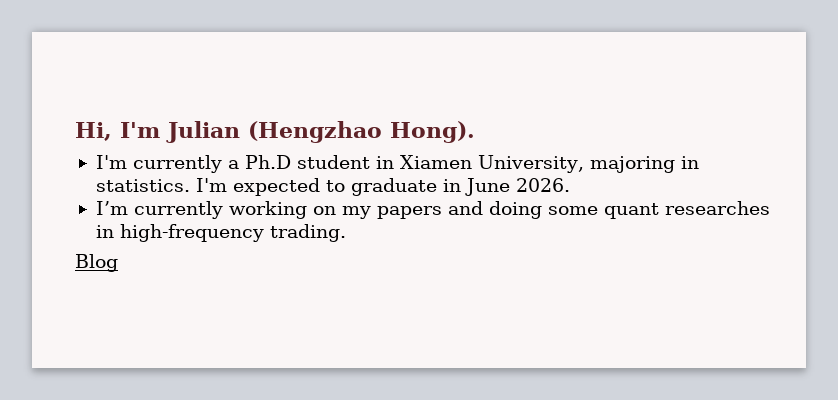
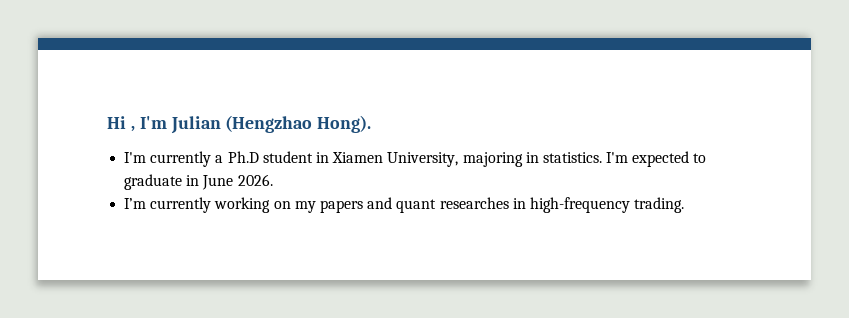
- Hi, I'm Julian (Hengzhao Hong).
+ Hi , I'm Julian (Hengzhao Hong).
- I’m currently working on my papers and doing some quant researches in high-frequency trading.
+ I’m currently working on my papers and quant researches in high-frequency trading.
- Blog

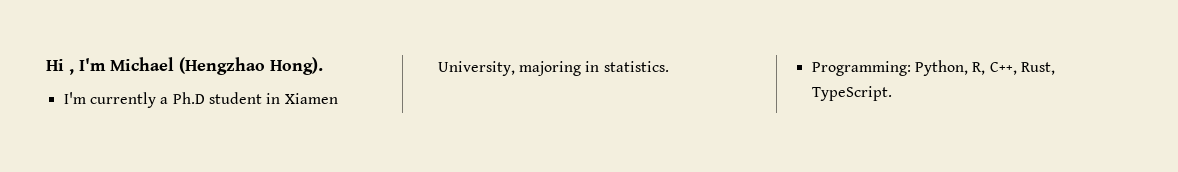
- Hi , I'm Julian (Hengzhao Hong).
+ Hi , I'm Michael (Hengzhao Hong).
- I'm currently a Ph.D student in Xiamen University, majoring in statistics. I'm expected to graduate in June 2026.
- I’m currently working on my papers and quant researches in high-frequency trading.
+ I'm currently a Ph.D student in Xiamen University, majoring in statistics.
+ Programming: Python, R, C++, Rust, TypeScript.

